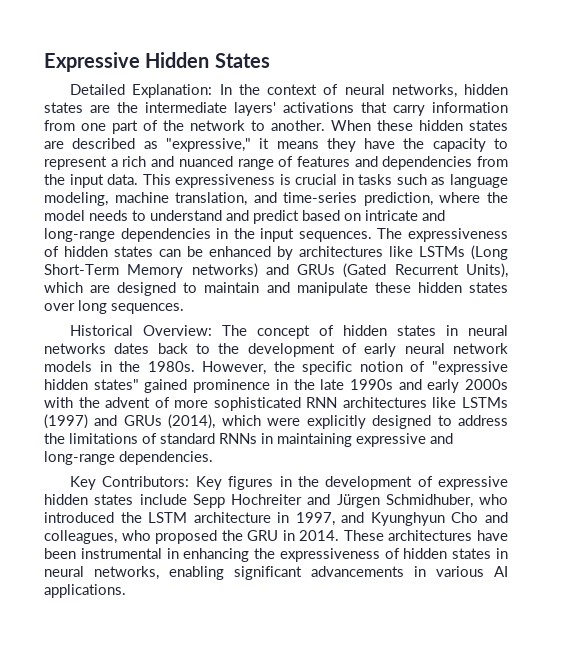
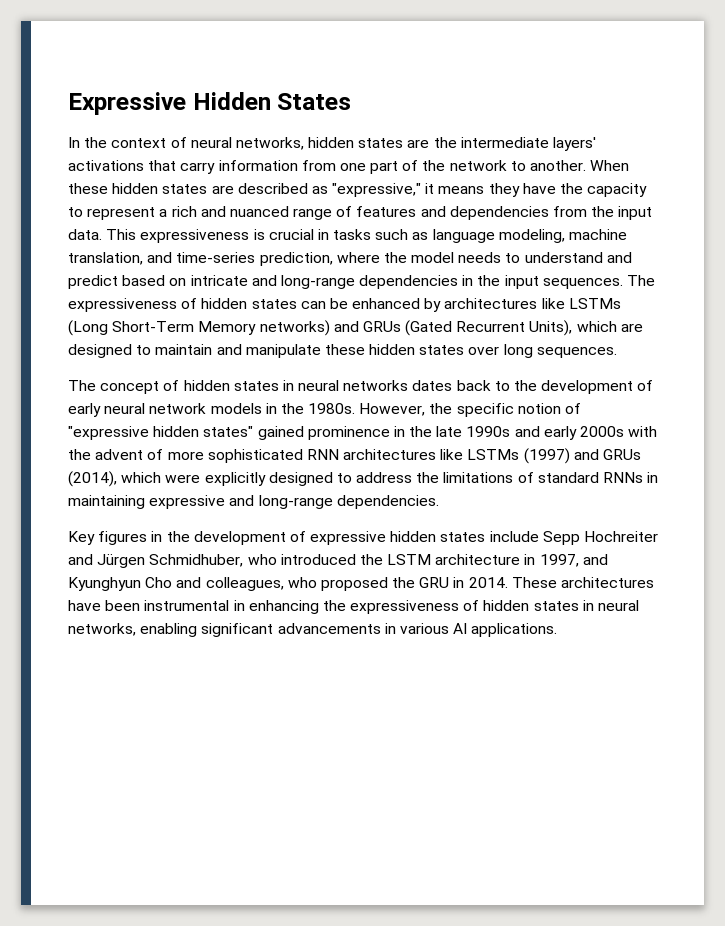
- Detailed Explanation: In the context of neural networks, hidden states are the intermediate layers' activations that carry information from one part of the network to another.
+ In the context of neural networks, hidden states are the intermediate layers' activations that carry information from one part of the network to another.
- Historical Overview: The concept of hidden states in neural networks dates back to the development of early neural network models in the 1980s.
+ The concept of hidden states in neural networks dates back to the development of early neural network models in the 1980s.
- Key Contributors: Key figures in the development of expressive hidden states include Sepp Hochreiter and Jürgen Schmidhuber, who introduced the LSTM architecture in 1997, and Kyunghyun Cho and colleagues, who proposed the GRU in 2014.
+ Key figures in the development of expressive hidden states include Sepp Hochreiter and Jürgen Schmidhuber, who introduced the LSTM architecture in 1997, and Kyunghyun Cho and colleagues, who proposed the GRU in 2014.

